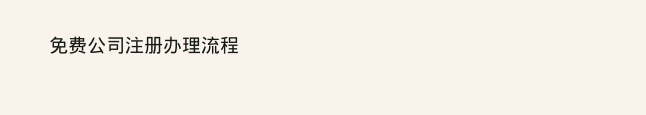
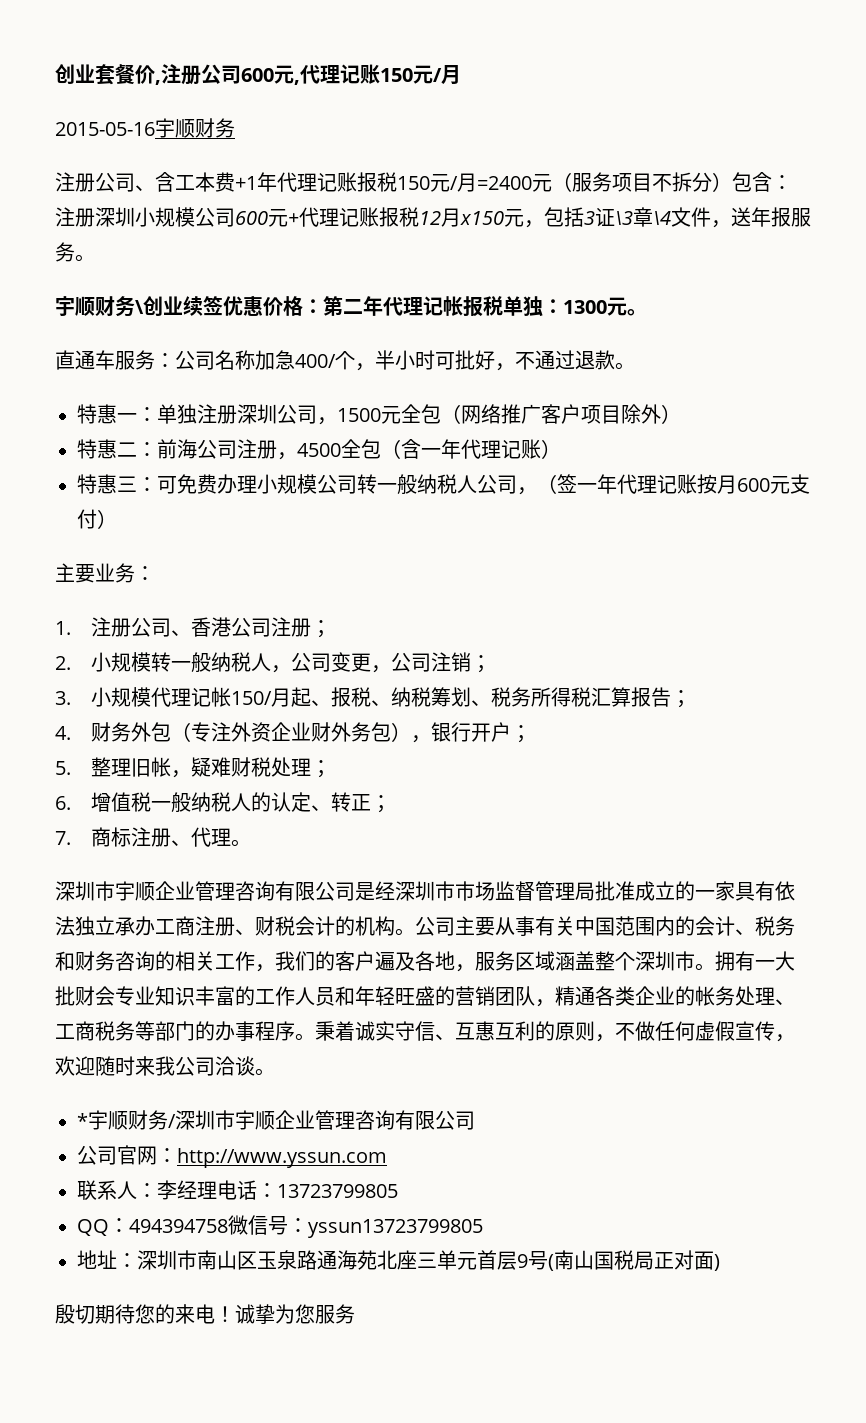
- 免费公司注册办理流程
+ 创业套餐价,注册公司600元,代理记账150元/月
+ 2015-05-16宇顺财务
+ 注册公司、含工本费+1年代理记账报税150元/月=2400元（服务项目不拆分）包含：注册深圳小规模公司600元+代理记账报税12月x150元，包括3证\3章\4文件，送年报服务。
+ 宇顺财务\创业续签优惠价格：第二年代理记帐报税单独：1300元。
+ 直通车服务：公司名称加急400/个，半小时可批好，不通过退款。
+ 特惠一：单独注册深圳公司，1500元全包（网络推广客户项目除外）
+ 特惠二：前海公司注册，4500全包（含一年代理记账）
+ 特惠三：可免费办理小规模公司转一般纳税人公司，（签一年代理记账按月600元支付）
+ 主要业务：
+ 1.注册公司、香港公司注册；
+ 2.小规模转一般纳税人，公司变更，公司注销；
+ 3.小规模代理记帐150/月起、报税、纳税筹划、税务所得税汇算报告；
+ 4.财务外包（专注外资企业财外务包），银行开户；
+ 5.整理旧帐，疑难财税处理；
+ 6.增值税一般纳税人的认定、转正；
+ 7.商标注册、代理。
+ 深圳市宇顺企业管理咨询有限公司是经深圳市市场监督管理局批准成立的一家具有依法独立承办工商注册、财税会计的机构。公司主要从事有关中国范围内的会计、税务和财务咨询的相关工作，我们的客户遍及各地，服务区域涵盖整个深圳市。拥有一大批财会专业知识丰富的工作人员和年轻旺盛的营销团队，精通各类企业的帐务处理、工商税务等部门的办事程序。秉着诚实守信、互惠互利的原则，不做任何虚假宣传，欢迎随时来我公司洽谈。
+ *宇顺财务/深圳市宇顺企业管理咨询有限公司
+ 公司官网：http://www.yssun.com
+ 联系人：李经理电话：13723799805
+ QQ：494394758微信号：yssun13723799805
+ 地址：深圳市南山区玉泉路通海苑北座三单元首层9号(南山国税局正对面)
+ 殷切期待您的来电！诚挚为您服务

